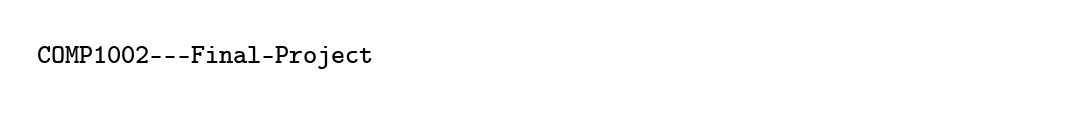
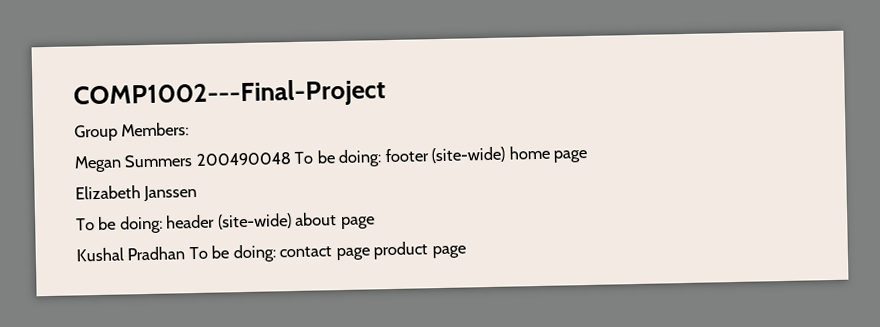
+ Group Members:
+ Megan Summers 200490048 To be doing: footer (site-wide) home page
+ Elizabeth Janssen
+ To be doing: header (site-wide) about page
+ Kushal Pradhan To be doing: contact page product page

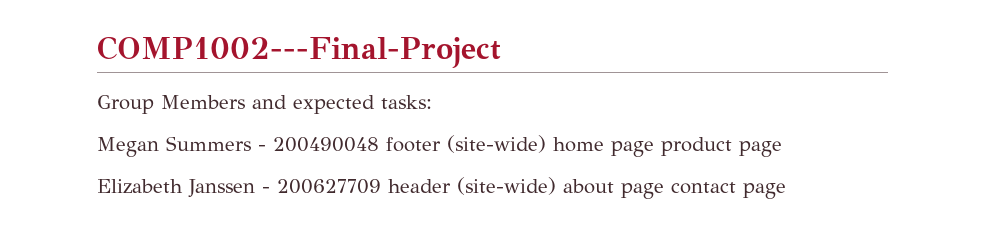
- Group Members:
- Megan Summers 200490048 To be doing: footer (site-wide) home page
+ Group Members and expected tasks:
+ Megan Summers - 200490048 footer (site-wide) home page product page
- Elizabeth Janssen
- To be doing: header (site-wide) about page
- Kushal Pradhan To be doing: contact page product page
+ Elizabeth Janssen - 200627709 header (site-wide) about page contact page

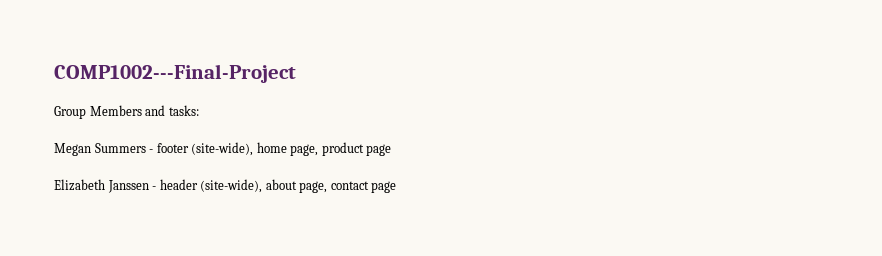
- Group Members and expected tasks:
+ Group Members and tasks:
- Megan Summers - 200490048 footer (site-wide) home page product page
+ Megan Summers - footer (site-wide), home page, product page
- Elizabeth Janssen - 200627709 header (site-wide) about page contact page
+ Elizabeth Janssen - header (site-wide), about page, contact page

